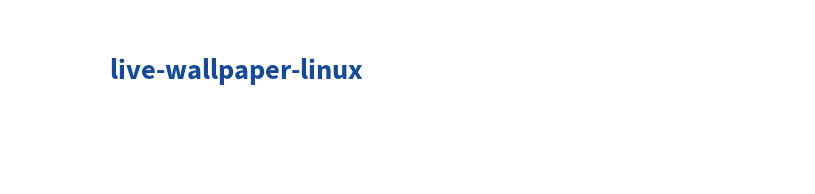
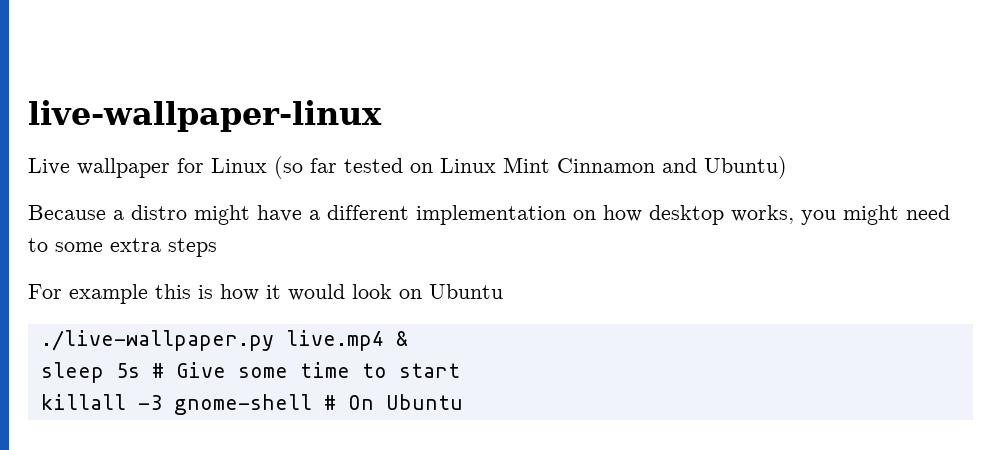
+ Live wallpaper for Linux (so far tested on Linux Mint Cinnamon and Ubuntu)
+ Because a distro might have a different implementation on how desktop works, you might need to some extra steps
+ For example this is how it would look on Ubuntu
+ ./live-wallpaper.py live.mp4 &
+ sleep 5s # Give some time to start
+ killall -3 gnome-shell # On Ubuntu

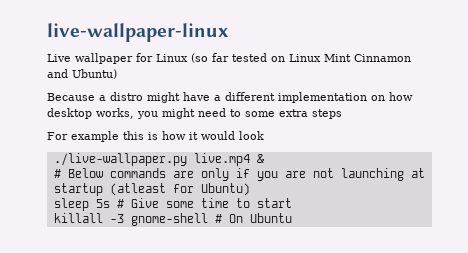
- For example this is how it would look on Ubuntu
+ For example this is how it would look
+ # Below commands are only if you are not launching at startup (atleast for Ubuntu)

